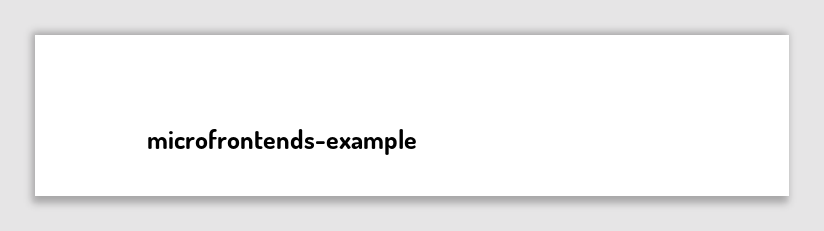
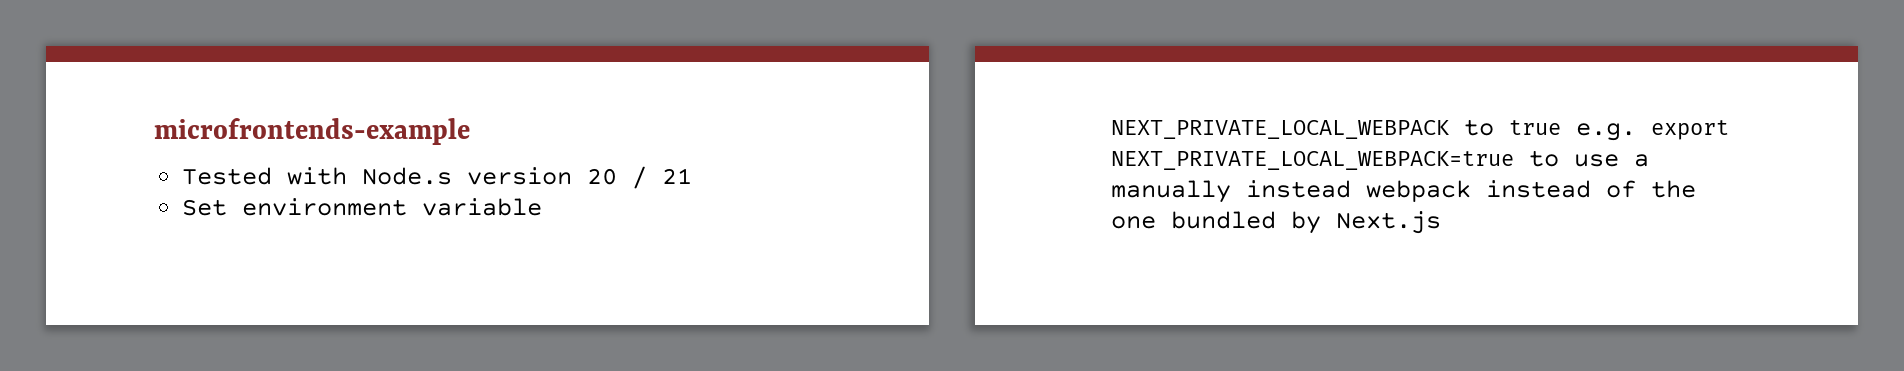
+ Tested with Node.s version 20 / 21
+ Set environment variable NEXT_PRIVATE_LOCAL_WEBPACK to true e.g. export NEXT_PRIVATE_LOCAL_WEBPACK=true to use a manually instead webpack instead of the one bundled by Next.js

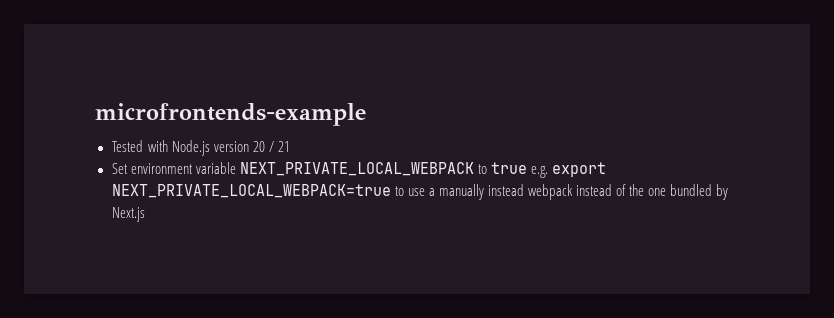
- Tested with Node.s version 20 / 21
+ Tested with Node.js version 20 / 21

